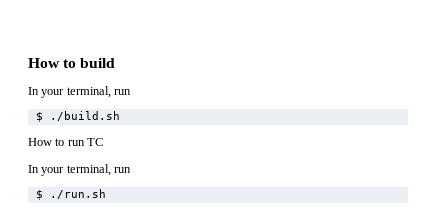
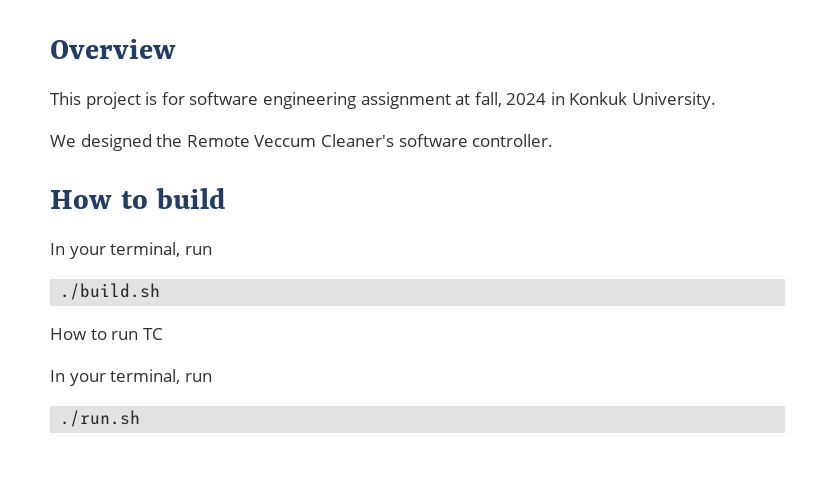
+ Overview
+ This project is for software engineering assignment at fall, 2024 in Konkuk University.
+ We designed the Remote Veccum Cleaner's software controller.
- $ ./build.sh
+ ./build.sh
- $ ./run.sh
+ ./run.sh

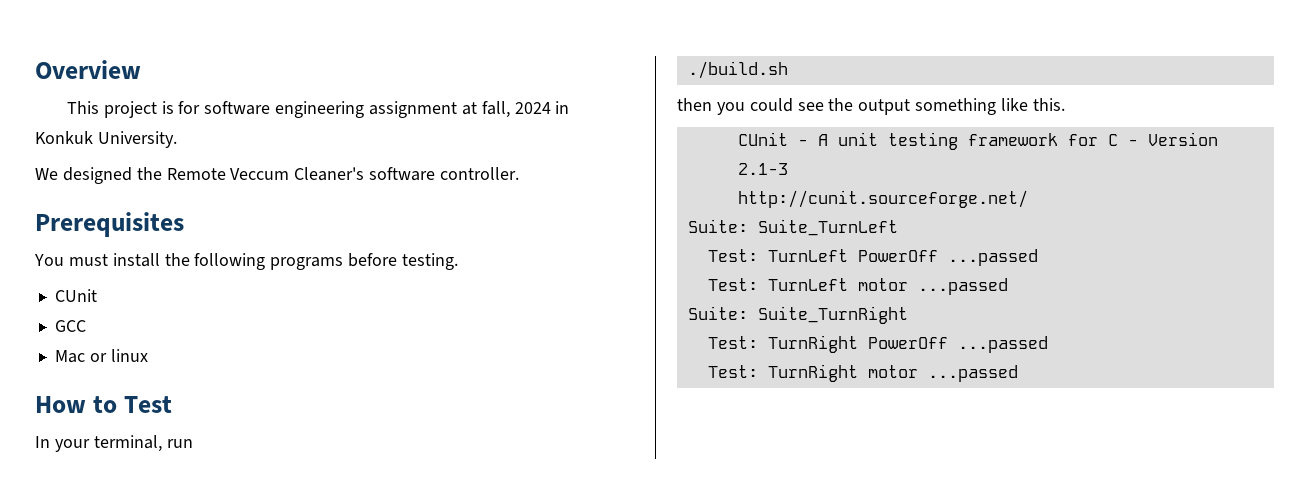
- How to build
+ Prerequisites
+ You must install the following programs before testing.
+ CUnit
+ GCC
+ Mac or linux
+ How to Test
- How to run TC
- In your terminal, run
- ./run.sh
+ then you could see the output something like this.
+ CUnit - A unit testing framework for C - Version 2.1-3
+ http://cunit.sourceforge.net/
+ Suite: Suite_TurnLeft
+ Test: TurnLeft PowerOff ...passed
+ Test: TurnLeft motor ...passed
+ Suite: Suite_TurnRight
+ Test: TurnRight PowerOff ...passed
+ Test: TurnRight motor ...passed

